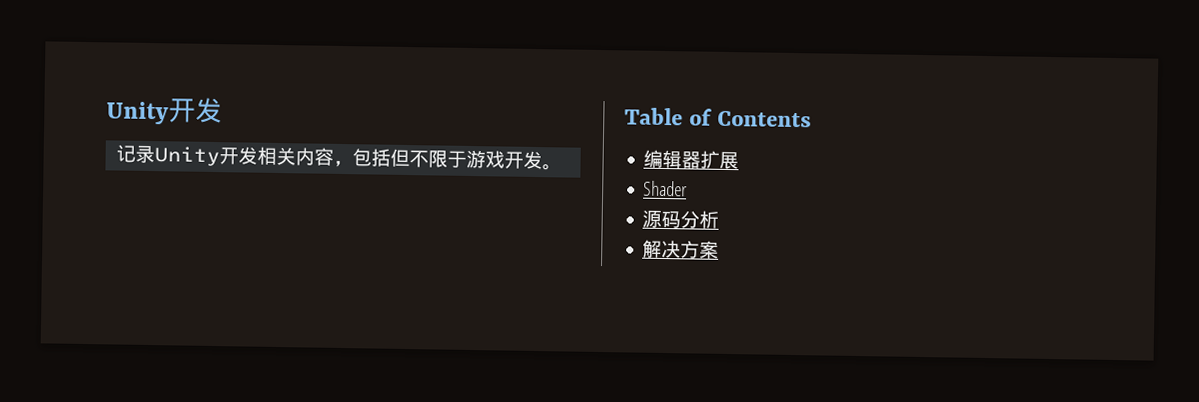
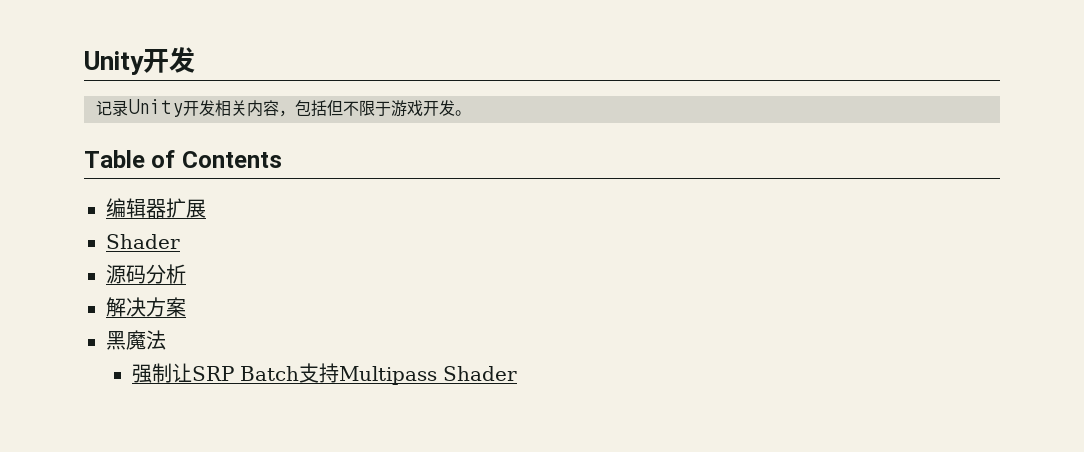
+ 黑魔法
+ 强制让SRP Batch支持Multipass Shader

